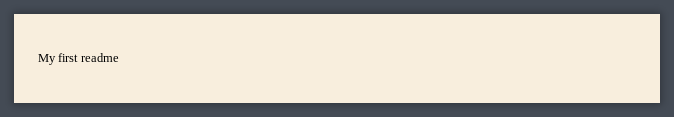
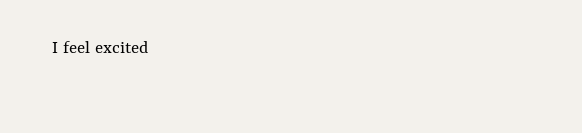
- My first readme
+ I feel excited

